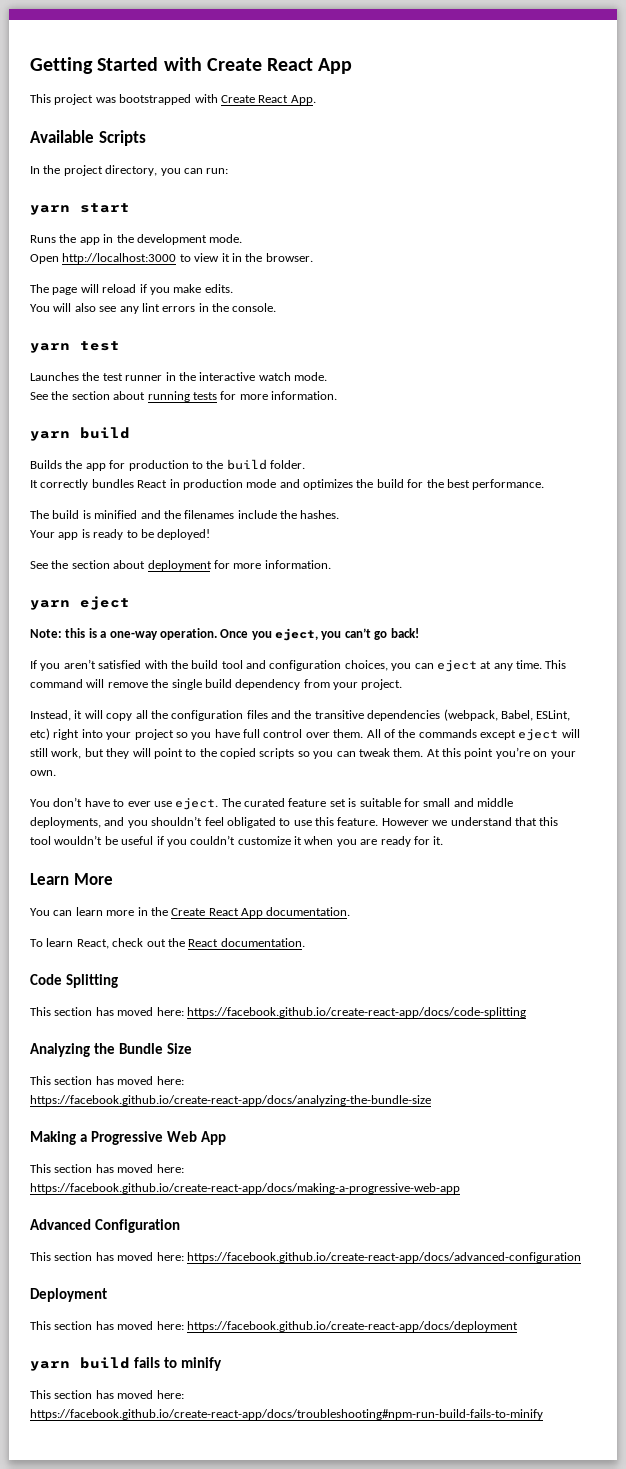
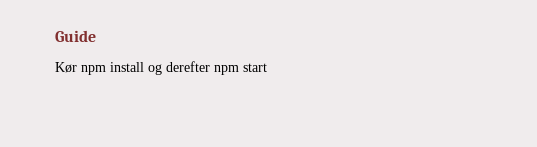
- Getting Started with Create React App
- This project was bootstrapped with Create React App.
- Available Scripts
- In the project directory, you can run:
- yarn start
- Runs the app in the development mode.
- Open http://localhost:3000 to view it in the browser.
- The page will reload if you make edits.
- You will also see any lint errors in the console.
- yarn test
- Launches the test runner in the interactive watch mode.
- See the section about running tests for more information.
- yarn build
- Builds the app for production to the build folder.
- It correctly bundles React in production mode and optimizes the build for the best performance.
- The build is minified and the filenames include the hashes.
- Your app is ready to be deployed!
- See the section about deployment for more information.
- yarn eject
- Note: this is a one-way operation. Once you eject, you can’t go back!
- If you aren’t satisfied with the build tool and configuration choices, you can eject at any time. This command will remove the single build dependency from your project.
- Instead, it will copy all the configuration files and the transitive dependencies (webpack, Babel, ESLint, etc) right into your project so you have full control over them. All of the commands except eject will still work, but they will point to the copied scripts so you can tweak them. At this point you’re on your own.
- You don’t have to ever use eject. The curated feature set is suitable for small and middle deployments, and you shouldn’t feel obligated to use this feature. However we understand that this tool wouldn’t be useful if you couldn’t customize it when you are ready for it.
- Learn More
- You can learn more in the Create React App documentation.
- To learn React, check out the React documentation.
- Code Splitting
- This section has moved here: https://facebook.github.io/create-react-app/docs/code-splitting
- Analyzing the Bundle Size
- This section has moved here: https://facebook.github.io/create-react-app/docs/analyzing-the-bundle-size
- Making a Progressive Web App
- This section has moved here: https://facebook.github.io/create-react-app/docs/making-a-progressive-web-app
- Advanced Configuration
- This section has moved here: https://facebook.github.io/create-react-app/docs/advanced-configuration
- Deployment
- This section has moved here: https://facebook.github.io/create-react-app/docs/deployment
- yarn build fails to minify
- This section has moved here: https://facebook.github.io/create-react-app/docs/troubleshooting#npm-run-build-fails-to-minify
+ Guide
+ Kør npm install og derefter npm start

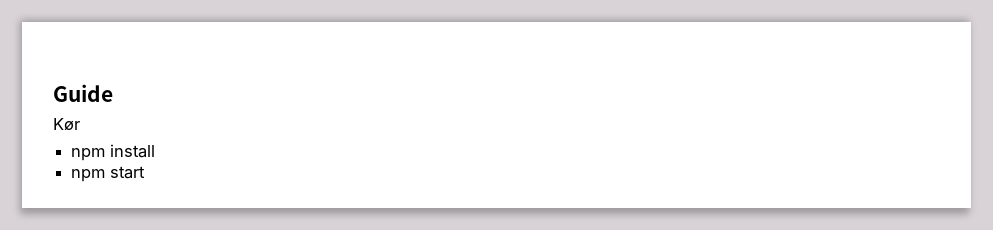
- Kør npm install og derefter npm start
+ Kør
+ npm install
+ npm start

